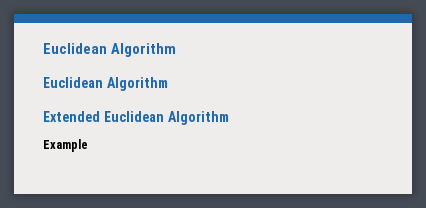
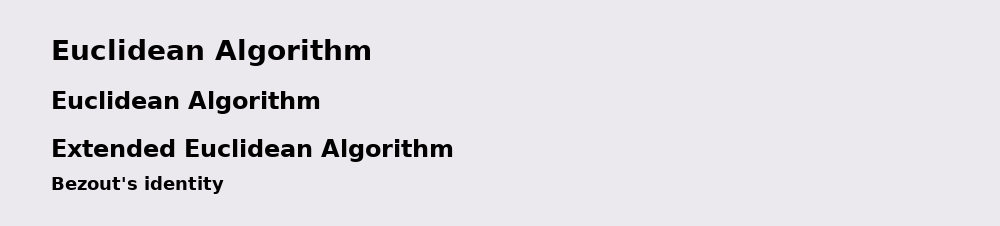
- Example
+ Bezout's identity

